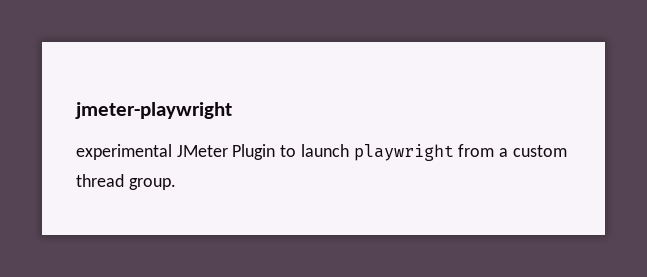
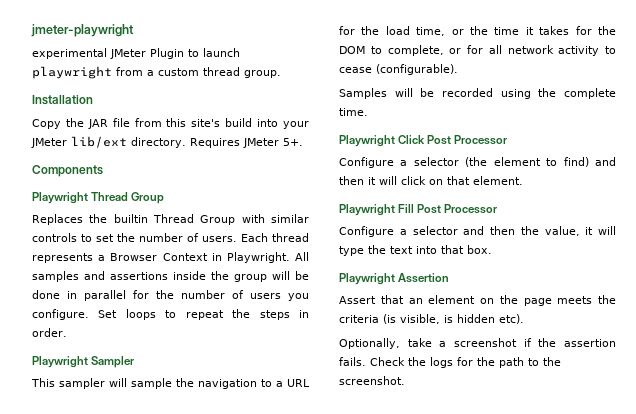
+ Installation
+ Copy the JAR file from this site's build into your JMeter lib/ext directory. Requires JMeter 5+.
+ Components
+ Playwright Thread Group
+ Replaces the builtin Thread Group with similar controls to set the number of users. Each thread represents a Browser Context in Playwright. All samples and assertions inside the group will be done in parallel for the number of users you configure. Set loops to repeat the steps in order.
+ Playwright Sampler
+ This sampler will sample the navigation to a URL for the load time, or the time it takes for the DOM to complete, or for all network activity to cease (configurable).
+ Samples will be recorded using the complete time.
+ Playwright Click Post Processor
+ Configure a selector (the element to find) and then it will click on that element.
+ Playwright Fill Post Processor
+ Configure a selector and then the value, it will type the text into that box.
+ Playwright Assertion
+ Assert that an element on the page meets the criteria (is visible, is hidden etc).
+ Optionally, take a screenshot if the assertion fails. Check the logs for the path to the screenshot.

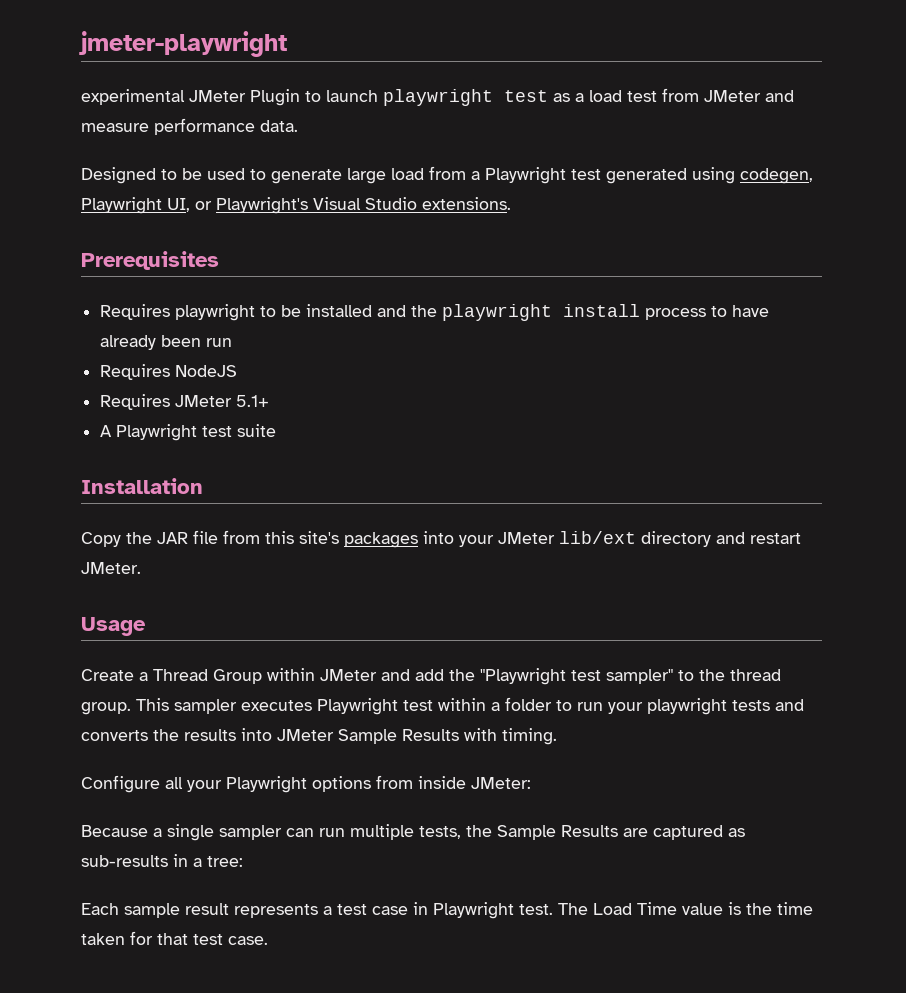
- experimental JMeter Plugin to launch playwright from a custom thread group.
+ experimental JMeter Plugin to launch playwright test as a load test from JMeter and measure performance data.
+ Designed to be used to generate large load from a Playwright test generated using codegen, Playwright UI, or Playwright's Visual Studio extensions.
+ Prerequisites
+ Requires playwright to be installed and the playwright install process to have already been run
+ Requires NodeJS
+ Requires JMeter 5.1+
+ A Playwright test suite
- Copy the JAR file from this site's build into your JMeter lib/ext directory. Requires JMeter 5+.
- Components
- Playwright Thread Group
- Replaces the builtin Thread Group with similar controls to set the number of users. Each thread represents a Browser Context in Playwright. All samples and assertions inside the group will be done in parallel for the number of users you configure. Set loops to repeat the steps in order.
- Playwright Sampler
- This sampler will sample the navigation to a URL for the load time, or the time it takes for the DOM to complete, or for all network activity to cease (configurable).
- Samples will be recorded using the complete time.
- Playwright Click Post Processor
- Configure a selector (the element to find) and then it will click on that element.
- Playwright Fill Post Processor
- Configure a selector and then the value, it will type the text into that box.
- Playwright Assertion
- Assert that an element on the page meets the criteria (is visible, is hidden etc).
- Optionally, take a screenshot if the assertion fails. Check the logs for the path to the screenshot.
+ Copy the JAR file from this site's packages into your JMeter lib/ext directory and restart JMeter.
+ Usage
+ Create a Thread Group within JMeter and add the "Playwright test sampler" to the thread group. This sampler executes Playwright test within a folder to run your playwright tests and converts the results into JMeter Sample Results with timing.
+ Configure all your Playwright options from inside JMeter:
+ Because a single sampler can run multiple tests, the Sample Results are captured as sub-results in a tree:
+ Each sample result represents a test case in Playwright test. The Load Time value is the time taken for that test case.

